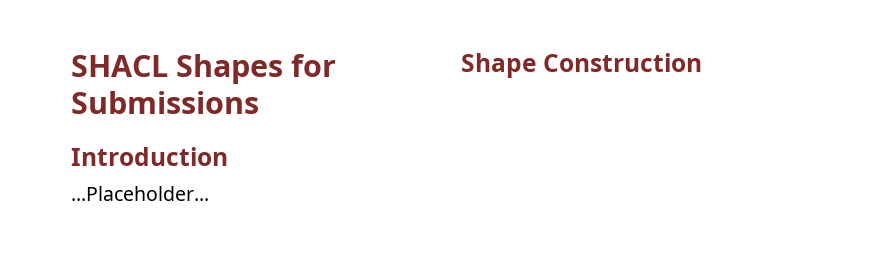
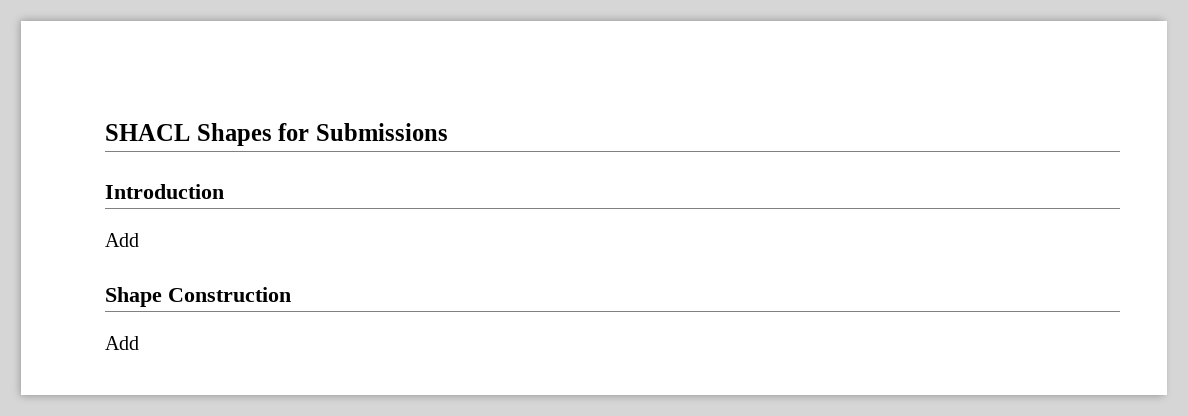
  Introduction
- ...Placeholder...
+ Add
  Shape Construction
+ Add

